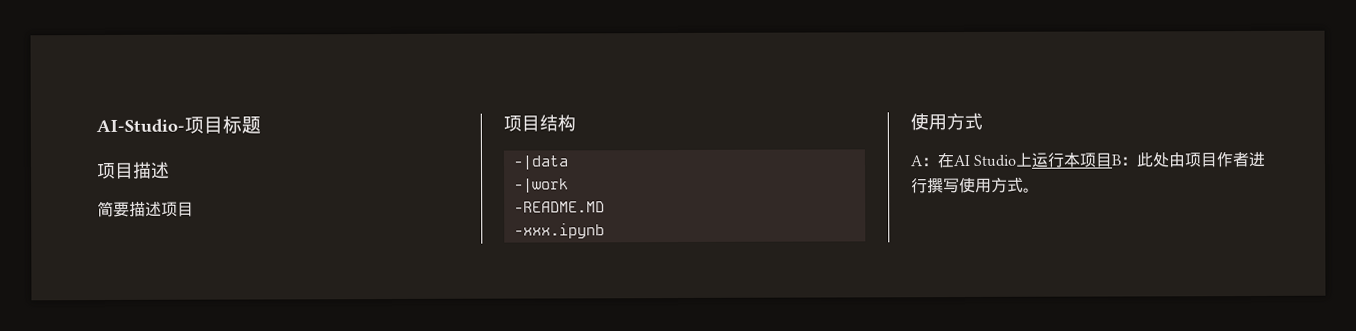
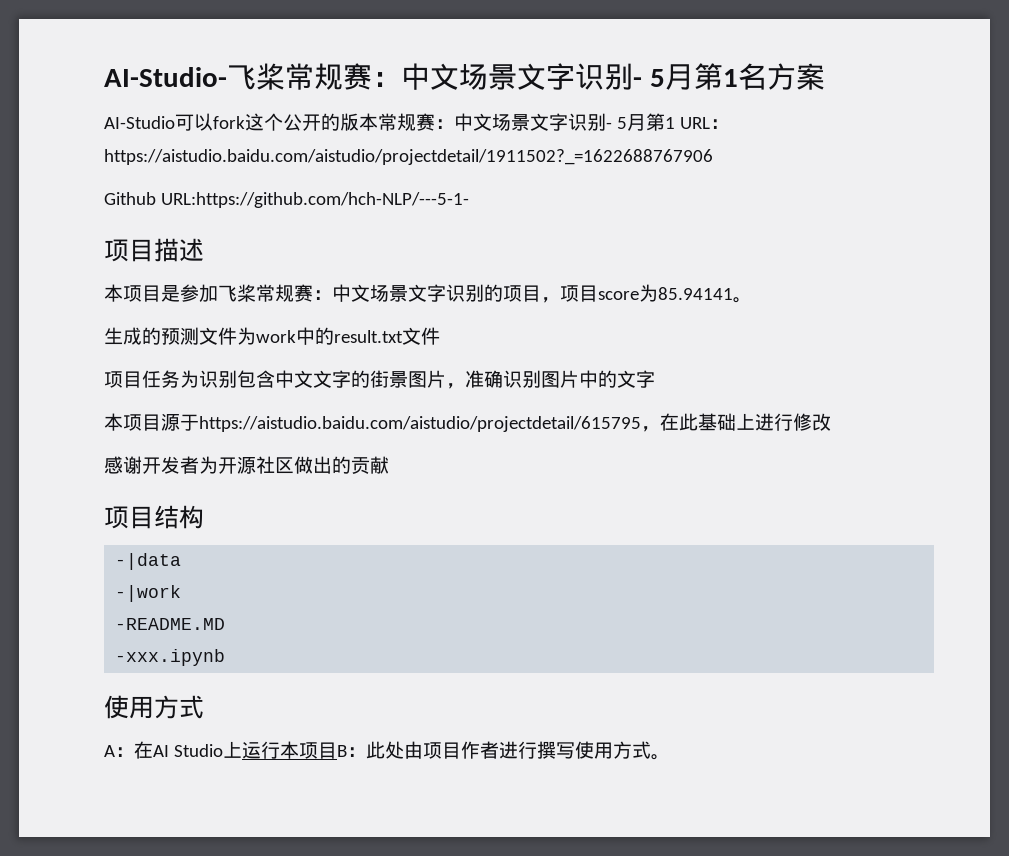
- AI-Studio-项目标题
+ AI-Studio-飞桨常规赛：中文场景文字识别- 5月第1名方案
+ AI-Studio可以fork这个公开的版本常规赛：中文场景文字识别- 5月第1 URL：https://aistudio.baidu.com/aistudio/projectdetail/1911502?_=1622688767906
+ Github URL:https://github.com/hch-NLP/---5-1-
- 简要描述项目
+ 本项目是参加飞桨常规赛：中文场景文字识别的项目，项目score为85.94141。
+ 生成的预测文件为work中的result.txt文件
+ 项目任务为识别包含中文文字的街景图片，准确识别图片中的文字
+ 本项目源于https://aistudio.baidu.com/aistudio/projectdetail/615795，在此基础上进行修改
+ 感谢开发者为开源社区做出的贡献

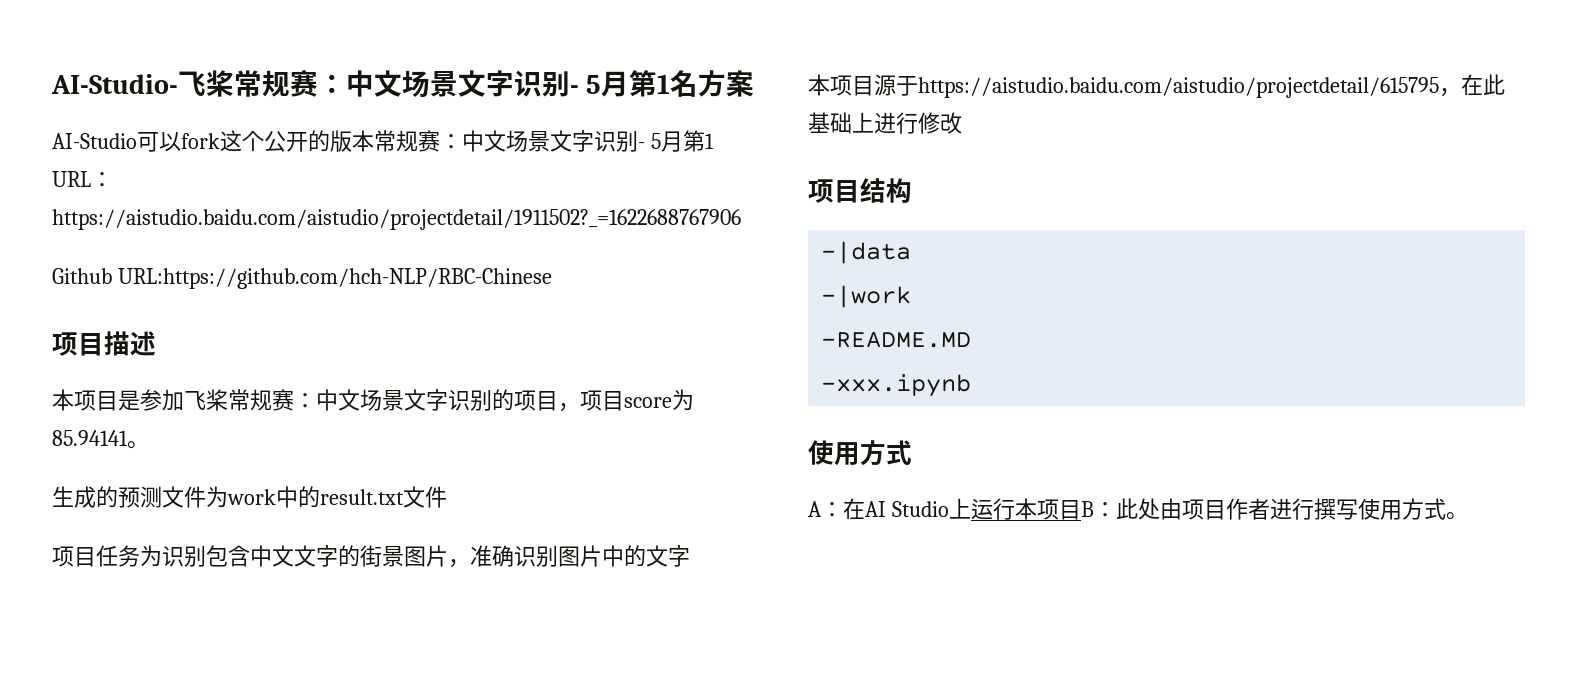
- Github URL:https://github.com/hch-NLP/---5-1-
+ Github URL:https://github.com/hch-NLP/RBC-Chinese
- 感谢开发者为开源社区做出的贡献

